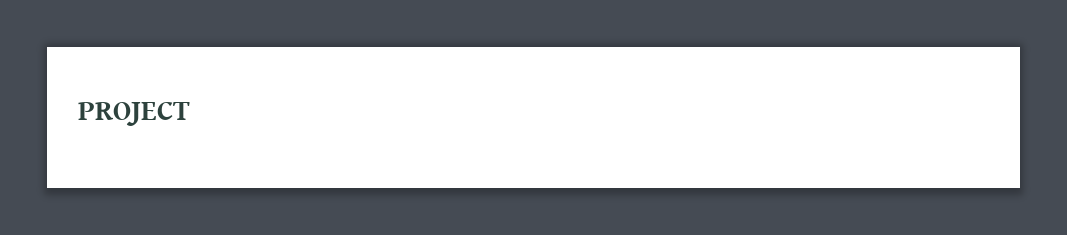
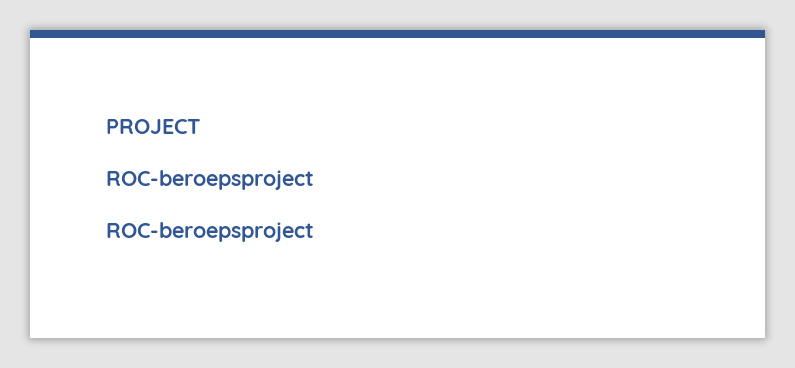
  PROJECT
+ ROC-beroepsproject
+ ROC-beroepsproject

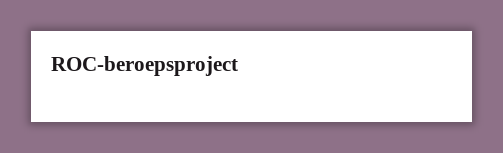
- PROJECT
- ROC-beroepsproject

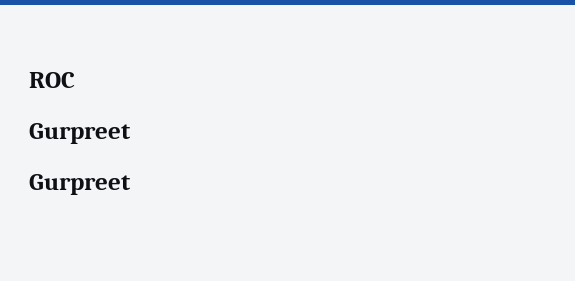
- ROC-beroepsproject
+ ROC
+ Gurpreet
+ Gurpreet

